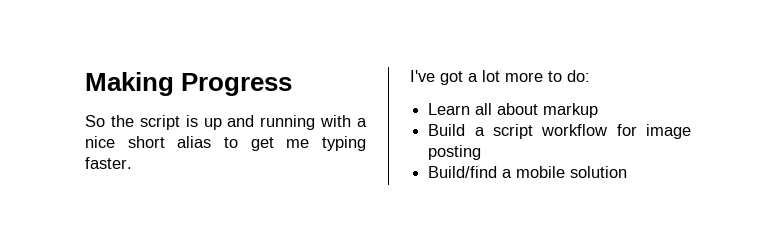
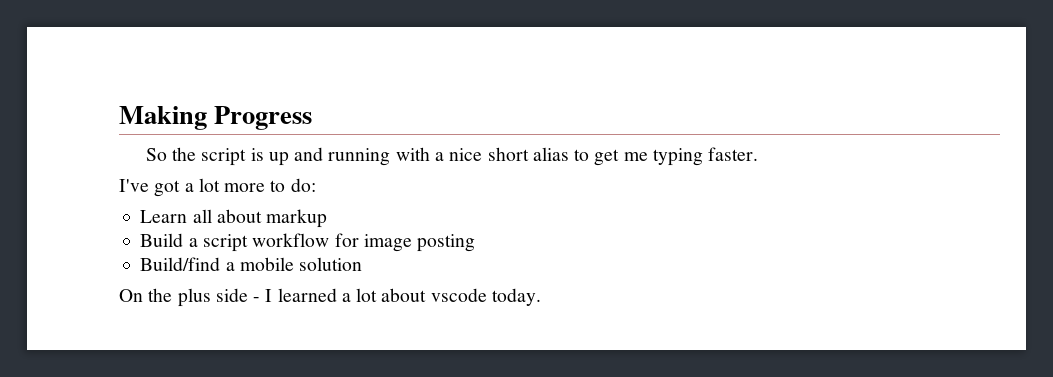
+ On the plus side - I learned a lot about vscode today.

